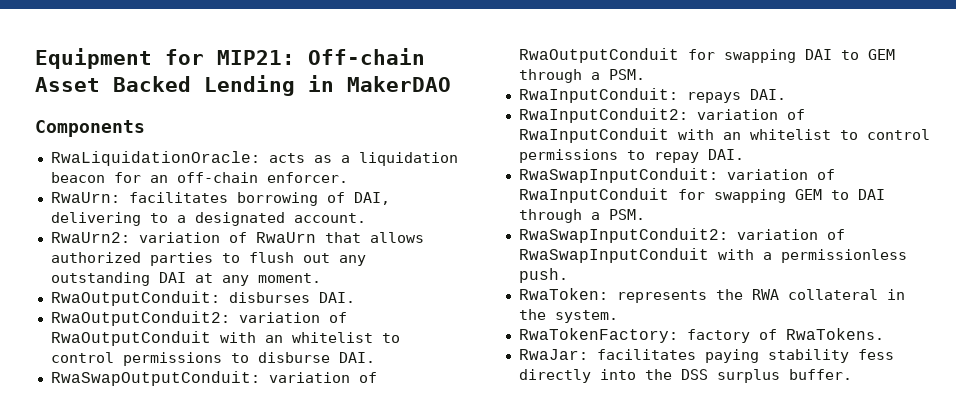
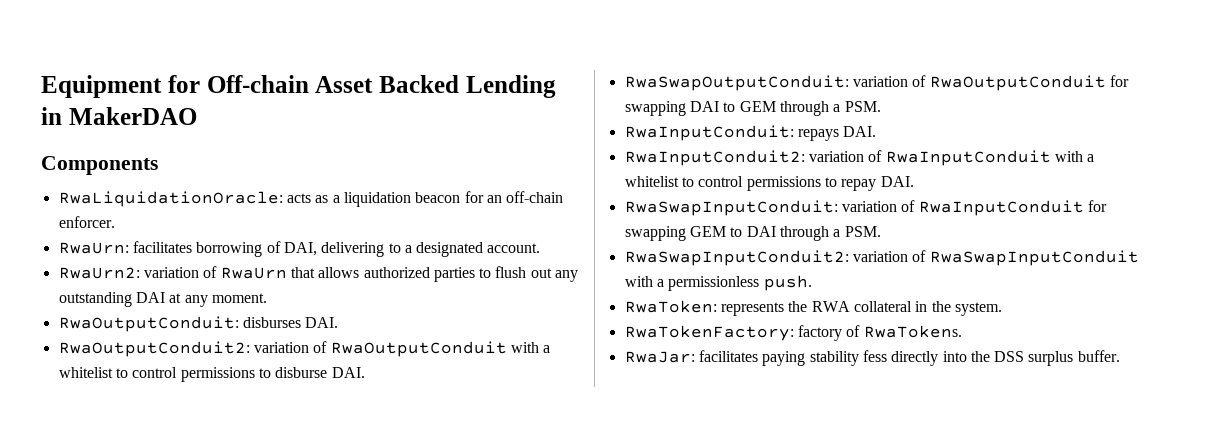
- Equipment for MIP21: Off-chain Asset Backed Lending in MakerDAO
+ Equipment for Off-chain Asset Backed Lending in MakerDAO
- RwaOutputConduit2: variation of RwaOutputConduit with an whitelist to control permissions to disburse DAI.
+ RwaOutputConduit2: variation of RwaOutputConduit with a whitelist to control permissions to disburse DAI.
- RwaInputConduit2: variation of RwaInputConduit with an whitelist to control permissions to repay DAI.
+ RwaInputConduit2: variation of RwaInputConduit with a whitelist to control permissions to repay DAI.

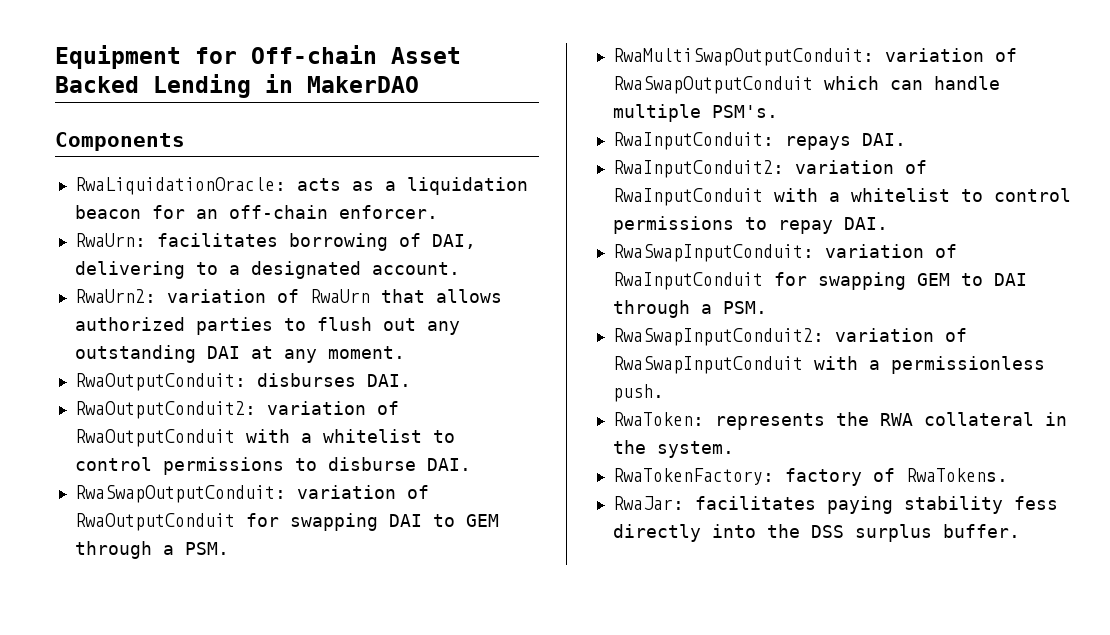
+ RwaMultiSwapOutputConduit: variation of RwaSwapOutputConduit which can handle multiple PSM's.

